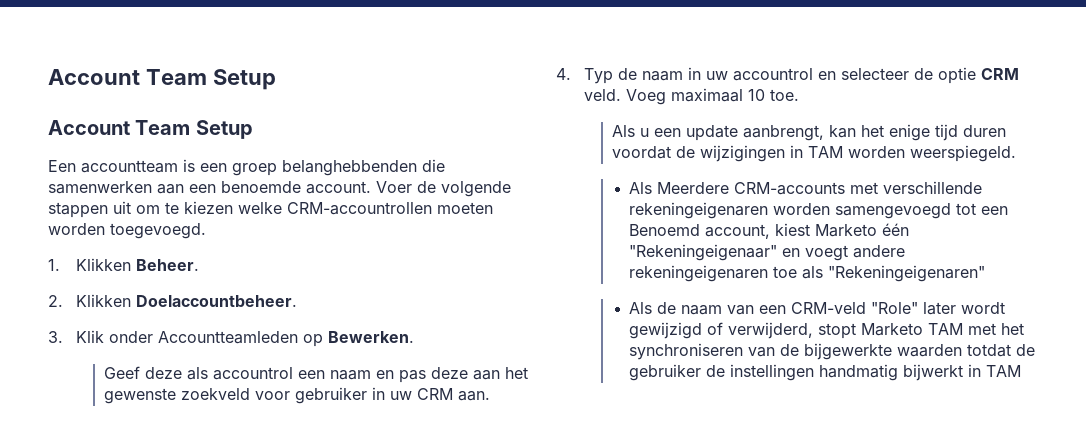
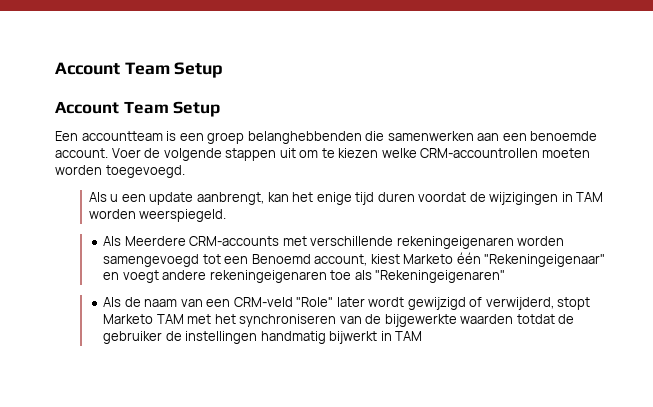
- 1. Klikken Beheer.
- 2. Klikken Doelaccountbeheer.
- 3. Klik onder Accountteamleden op Bewerken.
- Geef deze als accountrol een naam en pas deze aan het gewenste zoekveld voor gebruiker in uw CRM aan.
- 4. Typ de naam in uw accountrol en selecteer de optie CRM veld. Voeg maximaal 10 toe.

